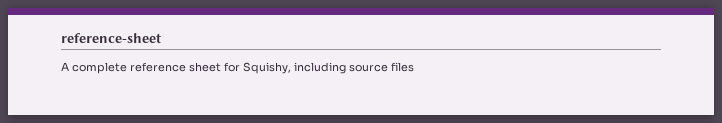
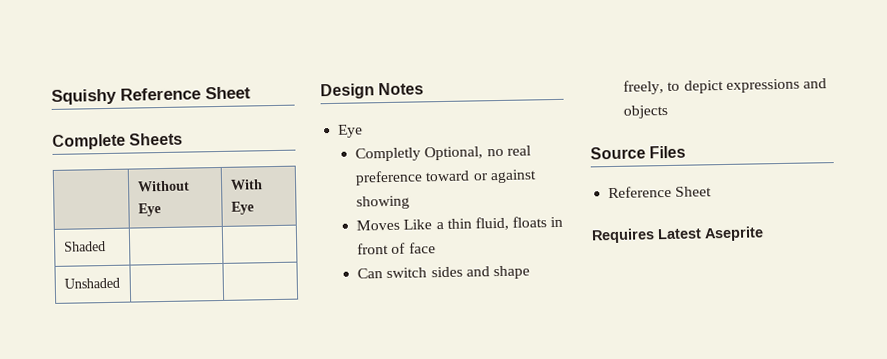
- reference-sheet
- A complete reference sheet for Squishy, including source files
+ Squishy Reference Sheet
+ Complete Sheets
+ | Without Eye | With Eye
+ Shaded | |
+ Unshaded | |
+ Design Notes
+ Eye
+ Completly Optional, no real preference toward or against showing
+ Moves Like a thin fluid, floats in front of face
+ Can switch sides and shape freely, to depict expressions and objects
+ Source Files
+ Reference Sheet
+ Requires Latest Aseprite

